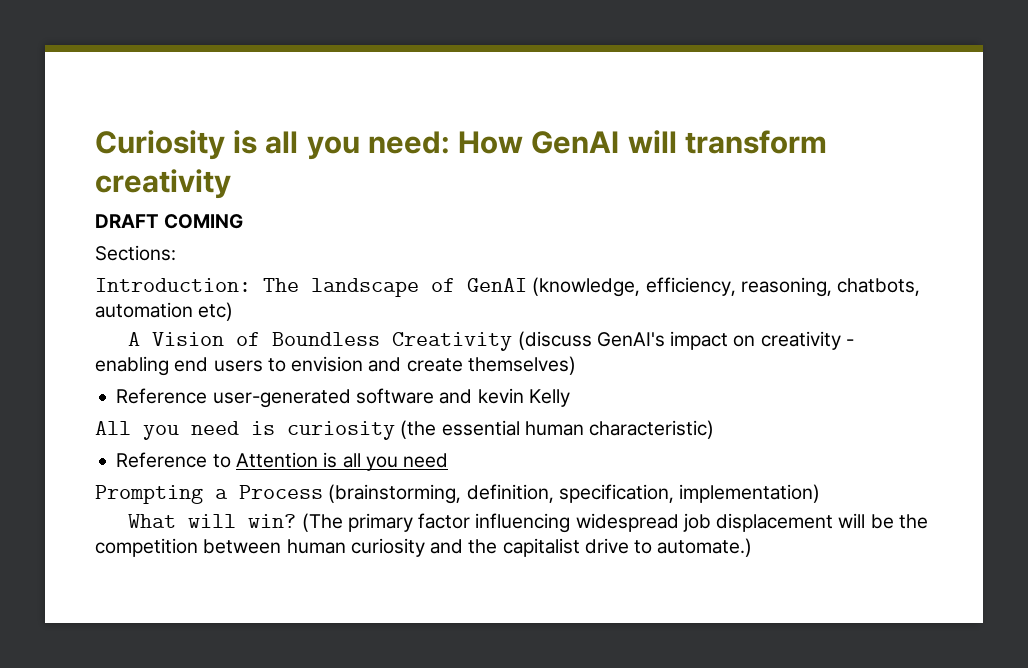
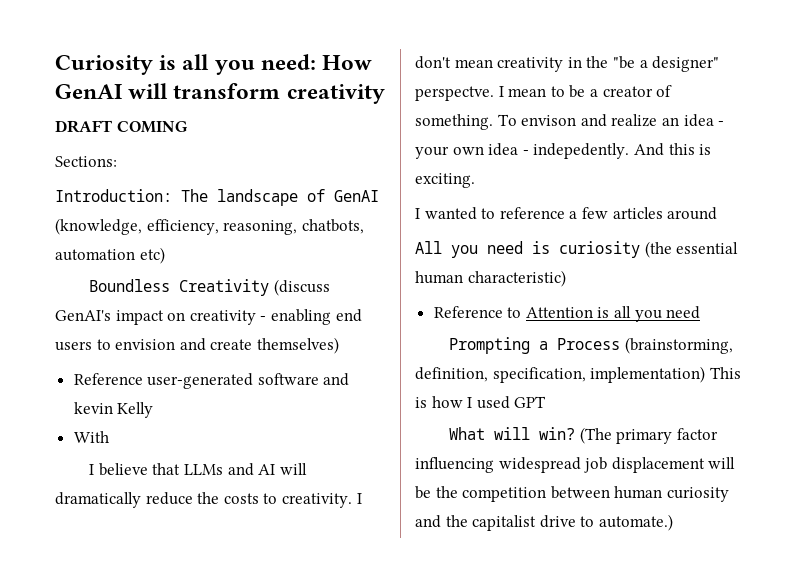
- A Vision of Boundless Creativity (discuss GenAI's impact on creativity - enabling end users to envision and create themselves)
+ Boundless Creativity (discuss GenAI's impact on creativity - enabling end users to envision and create themselves)
+ With
+ I believe that LLMs and AI will dramatically reduce the costs to creativity. I don't mean creativity in the "be a designer" perspectve. I mean to be a creator of something. To envison and realize an idea - your own idea - indepedently. And this is exciting.
+ I wanted to reference a few articles around
- Prompting a Process (brainstorming, definition, specification, implementation)
+ Prompting a Process (brainstorming, definition, specification, implementation) This is how I used GPT

